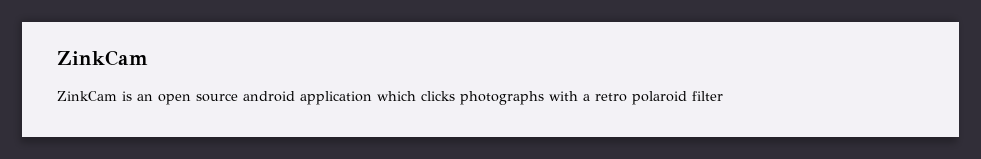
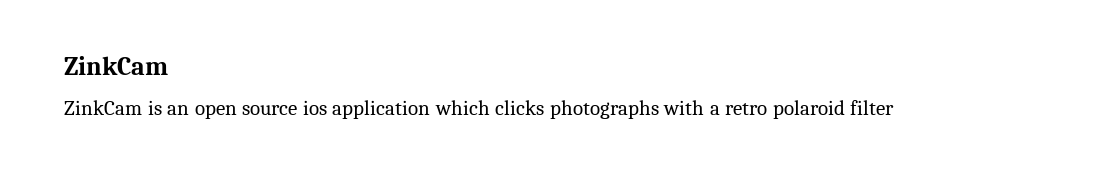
- ZinkCam is an open source android application which clicks photographs with a retro polaroid filter
+ ZinkCam is an open source ios application which clicks photographs with a retro polaroid filter

